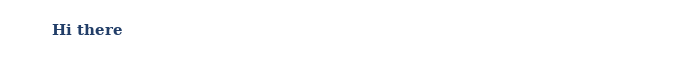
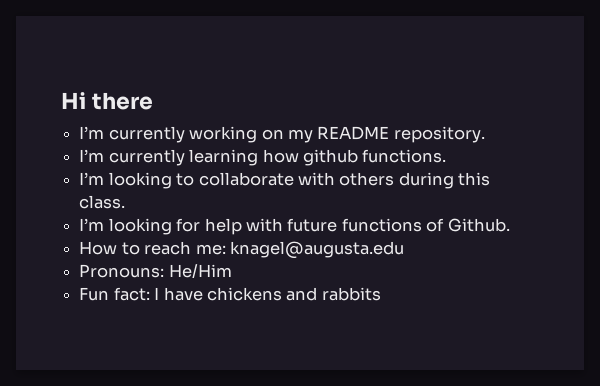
+ I’m currently working on my README repository.
+ I’m currently learning how github functions.
+ I’m looking to collaborate with others during this class.
+ I’m looking for help with future functions of Github.
+ How to reach me: knagel@augusta.edu
+ Pronouns: He/Him
+ Fun fact: I have chickens and rabbits

